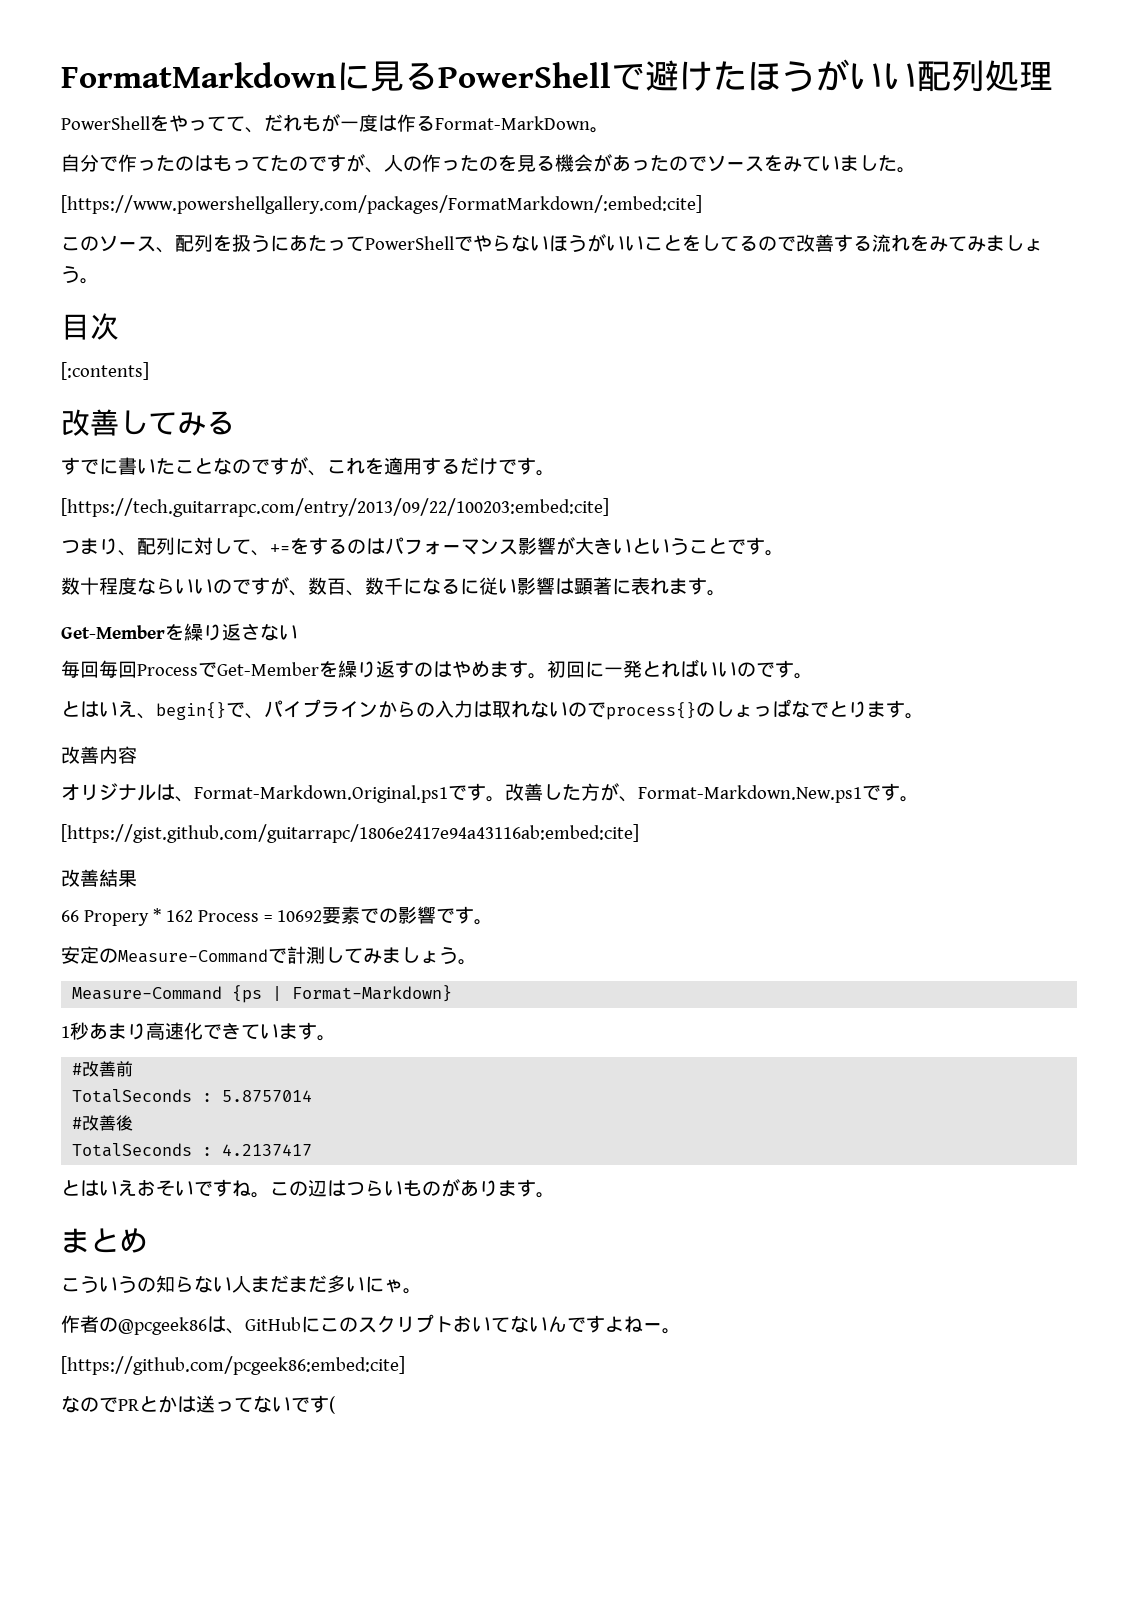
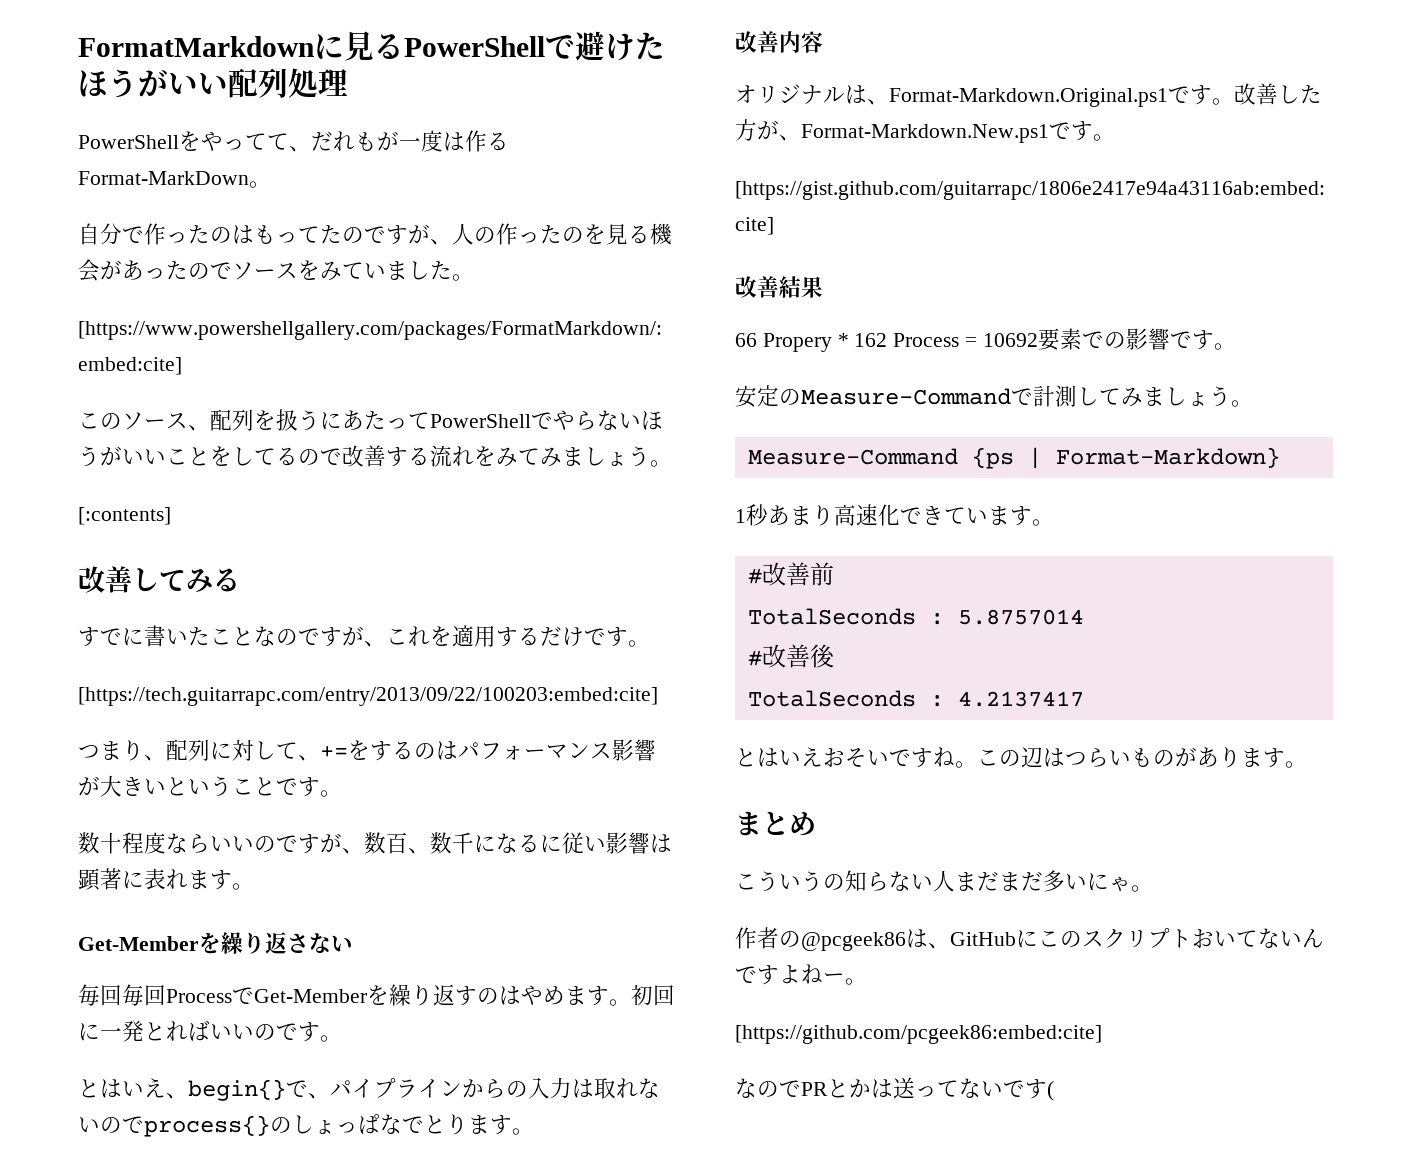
- 目次

